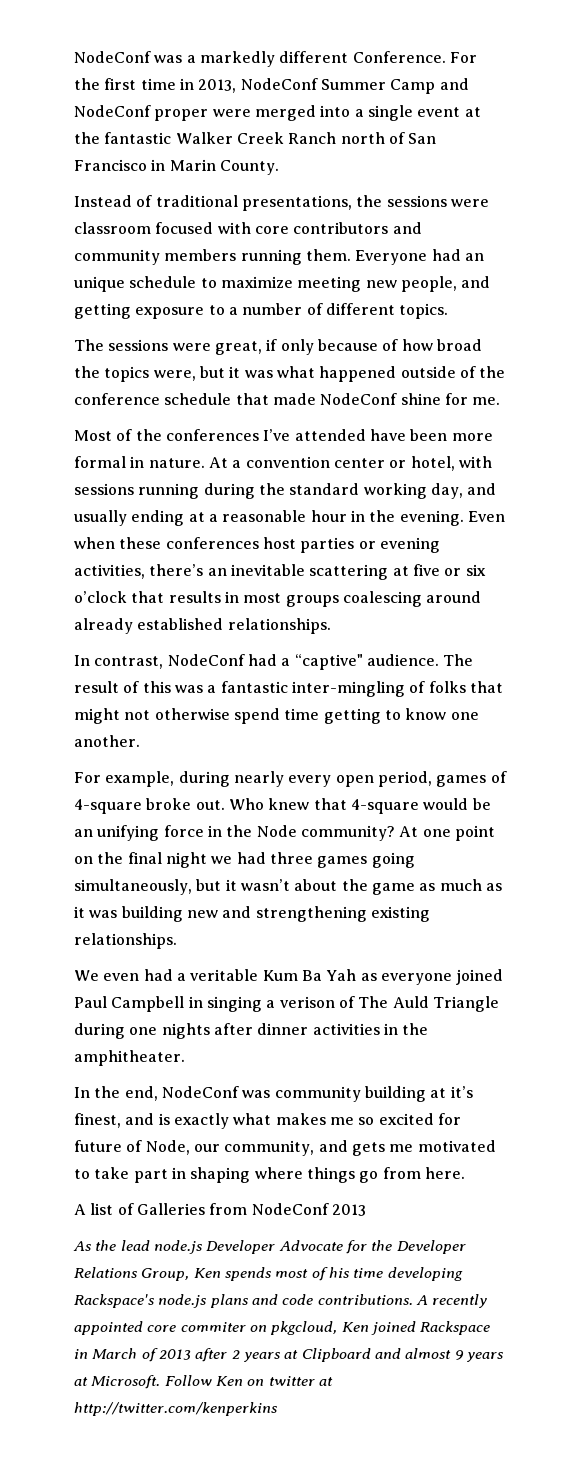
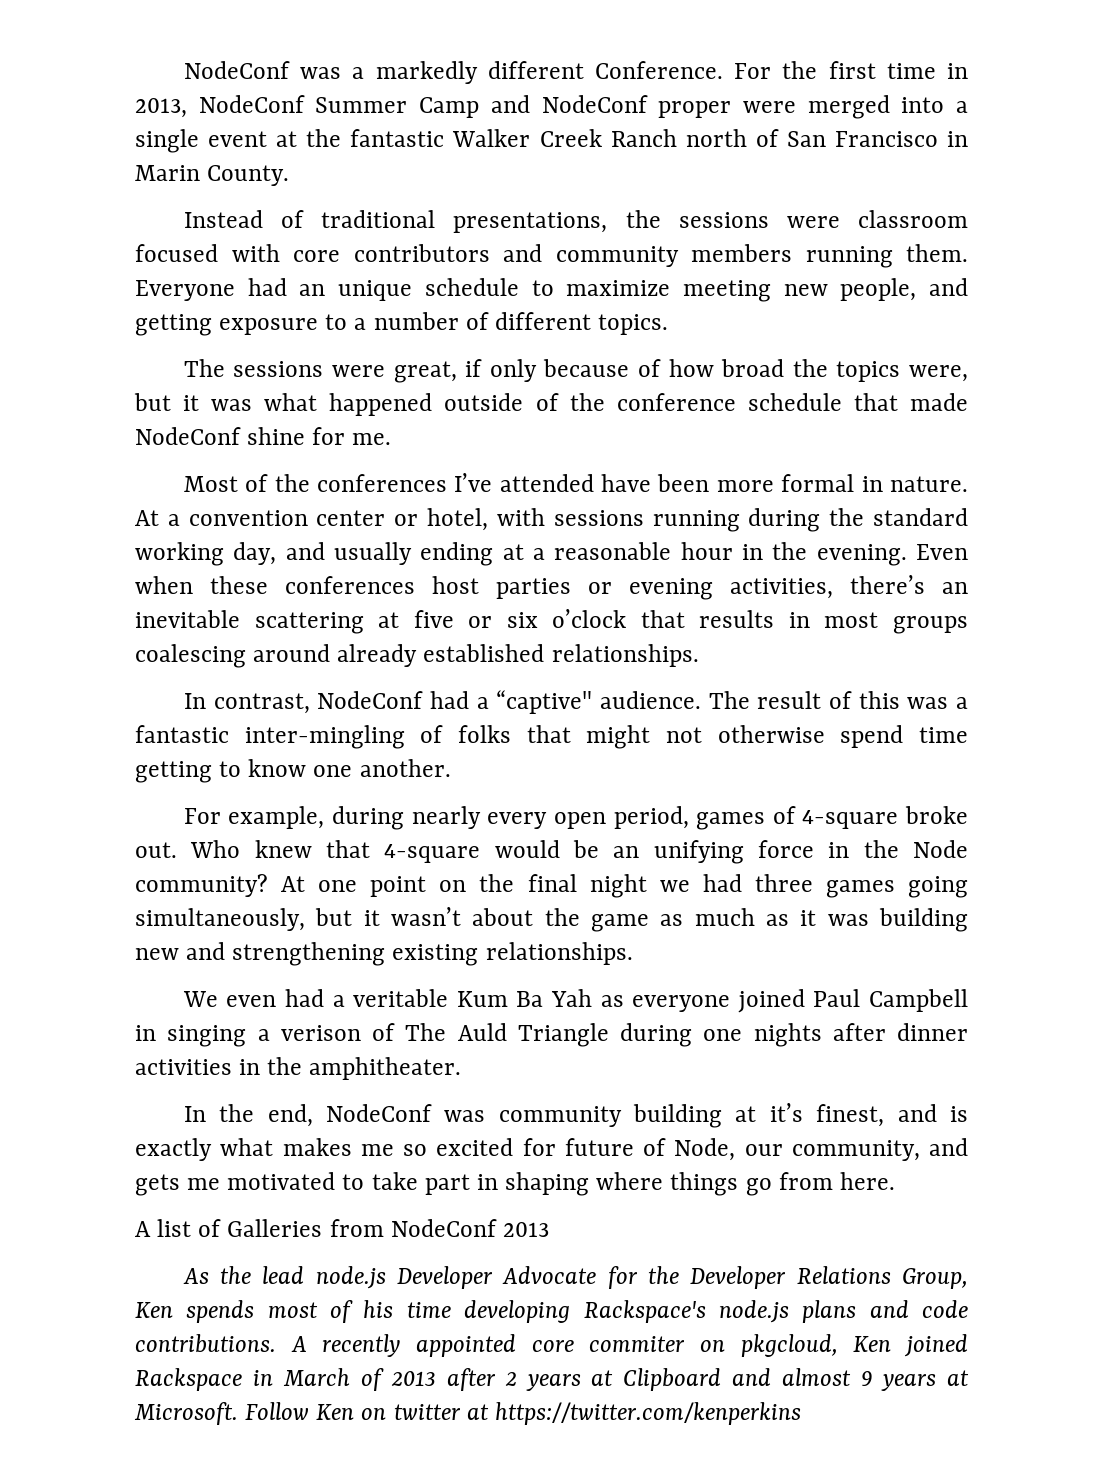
- Follow Ken on twitter at http://twitter.com/kenperkins
+ Follow Ken on twitter at https://twitter.com/kenperkins

